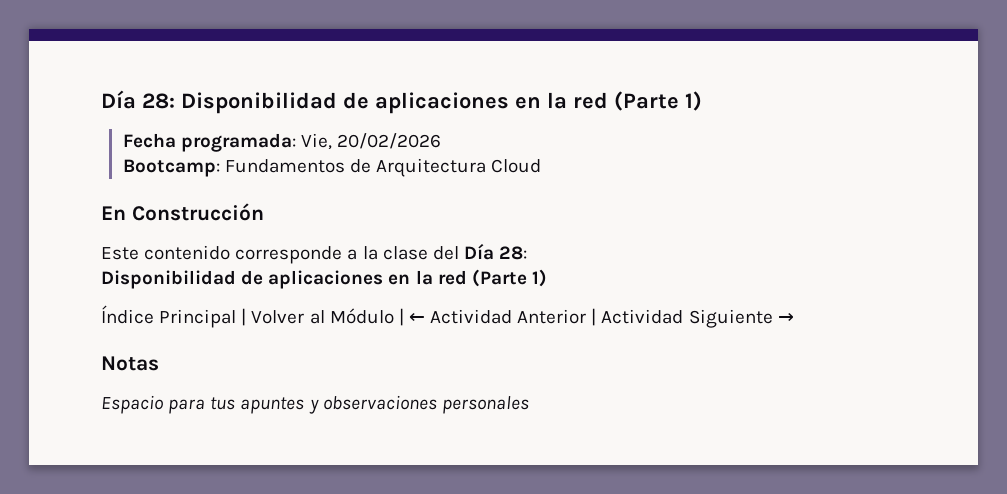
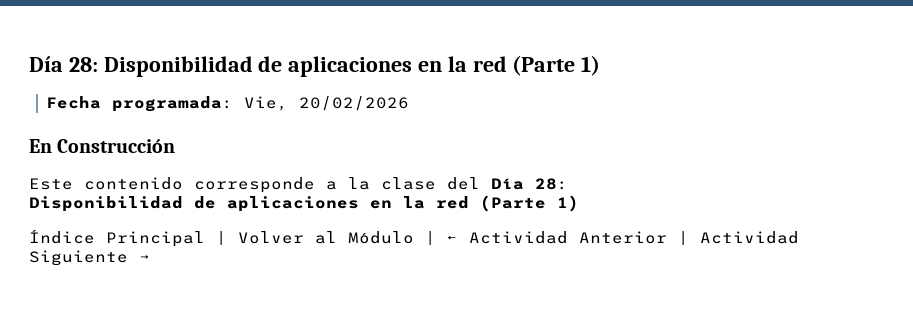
- Bootcamp: Fundamentos de Arquitectura Cloud
- Notas
- Espacio para tus apuntes y observaciones personales

